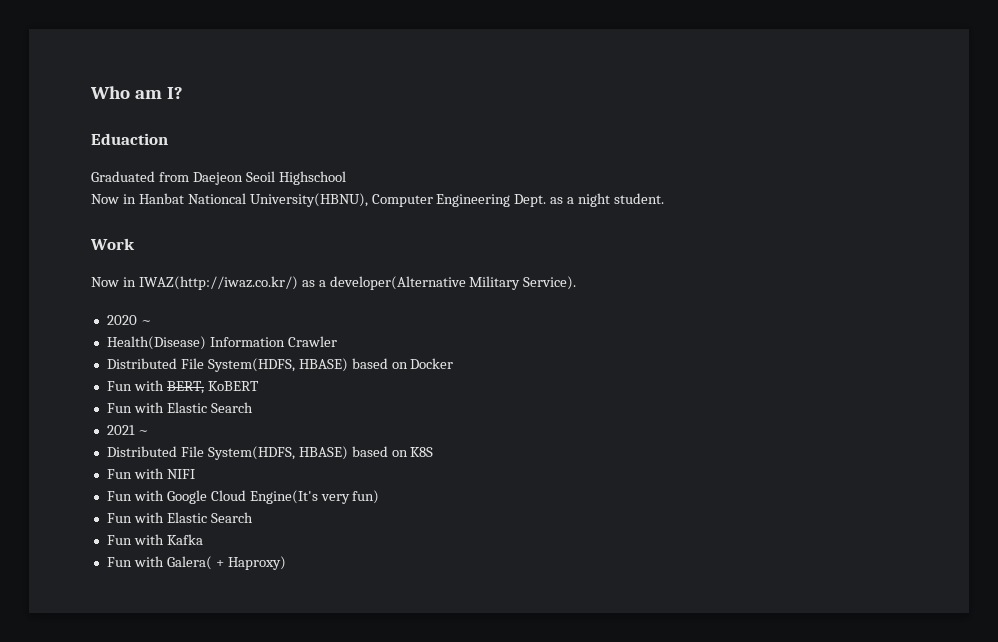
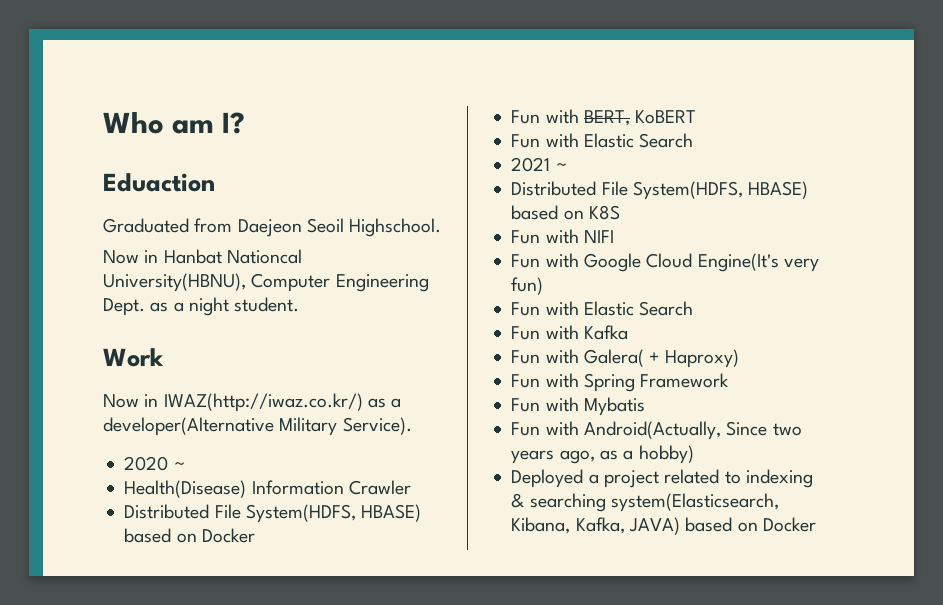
- Graduated from Daejeon Seoil Highschool
+ Graduated from Daejeon Seoil Highschool.
+ Fun with Spring Framework
+ Fun with Mybatis
+ Fun with Android(Actually, Since two years ago, as a hobby)
+ Deployed a project related to indexing & searching system(Elasticsearch, Kibana, Kafka, JAVA) based on Docker

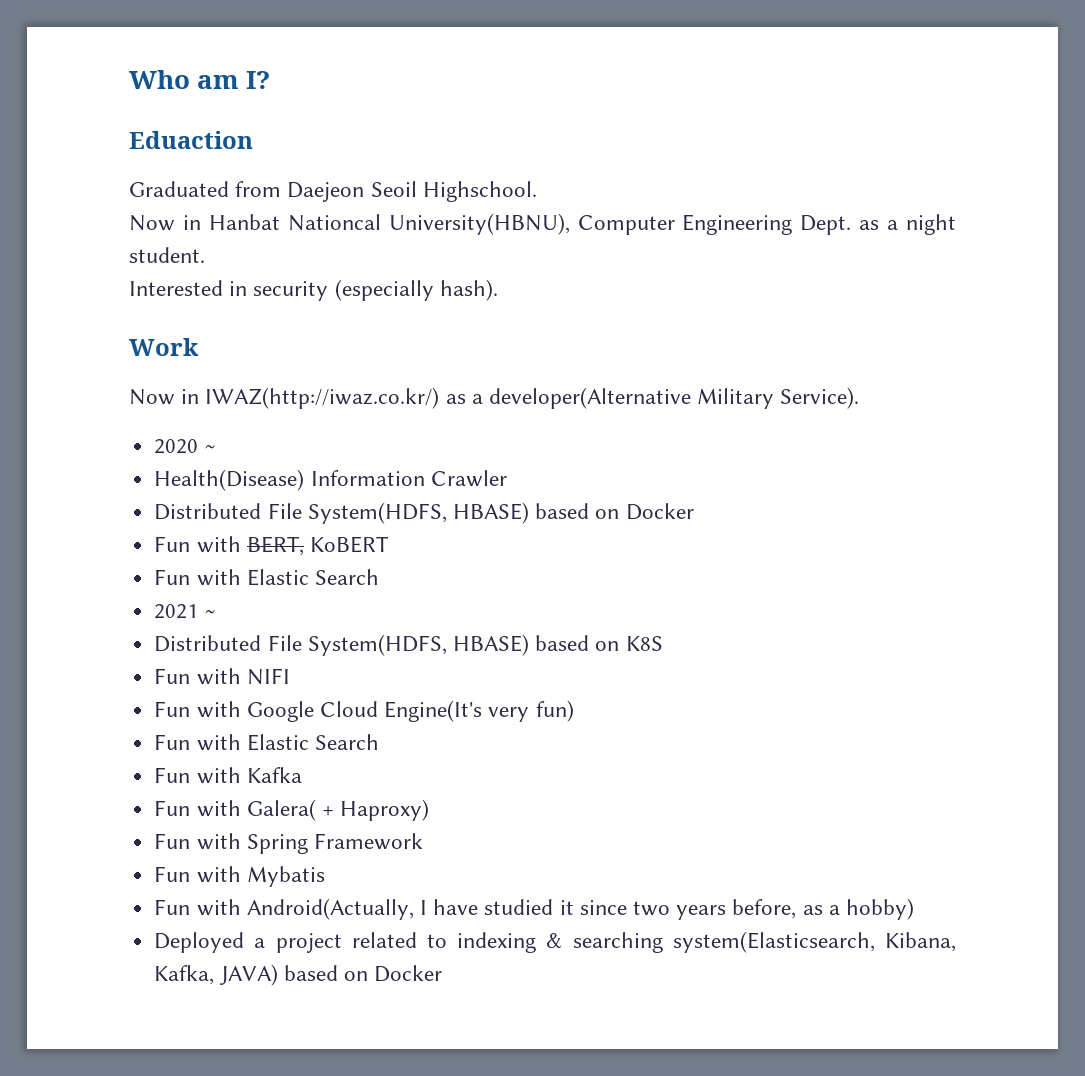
+ Interested in security (especially hash).
- Fun with Android(Actually, Since two years ago, as a hobby)
+ Fun with Android(Actually, I have studied it since two years before, as a hobby)

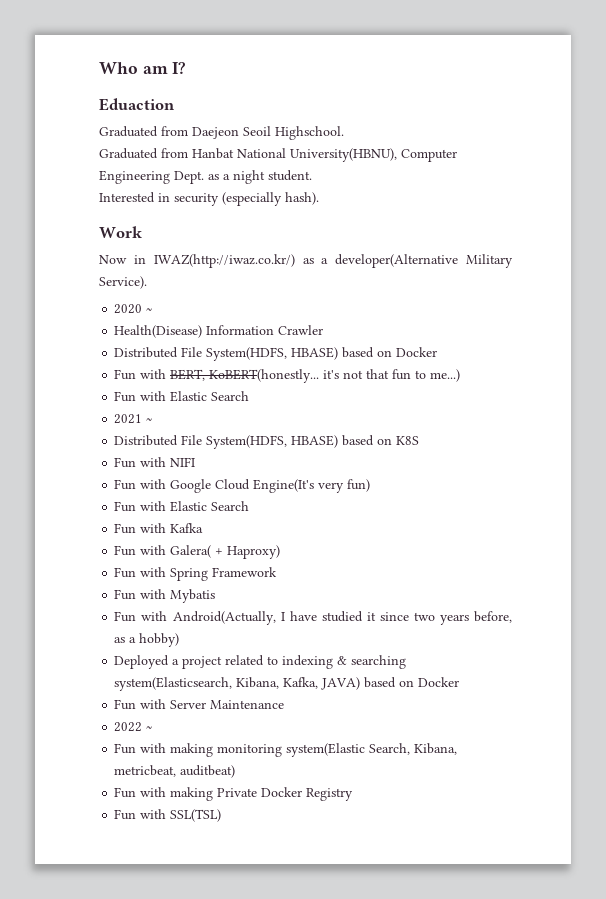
- Now in Hanbat Nationcal University(HBNU), Computer Engineering Dept. as a night student.
+ Graduated from Hanbat National University(HBNU), Computer Engineering Dept. as a night student.
- Fun with BERT, KoBERT
+ Fun with BERT, KoBERT(honestly... it's not that fun to me...)
+ Fun with Server Maintenance
+ 2022 ~
+ Fun with making monitoring system(Elastic Search, Kibana, metricbeat, auditbeat)
+ Fun with making Private Docker Registry
+ Fun with SSL(TSL)

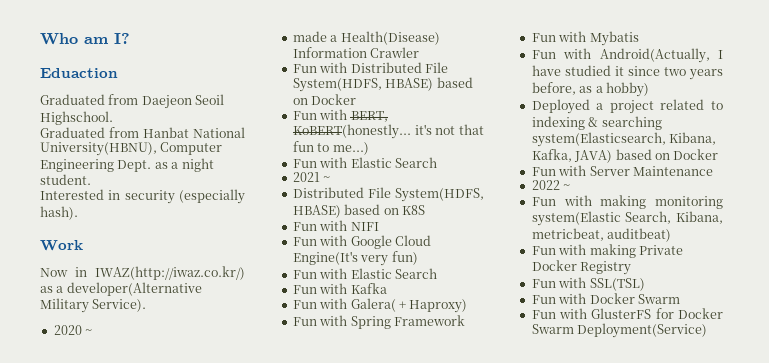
- Health(Disease) Information Crawler
+ made a Health(Disease) Information Crawler
- Distributed File System(HDFS, HBASE) based on Docker
+ Fun with Distributed File System(HDFS, HBASE) based on Docker
+ Fun with Docker Swarm
+ Fun with GlusterFS for Docker Swarm Deployment(Service)

